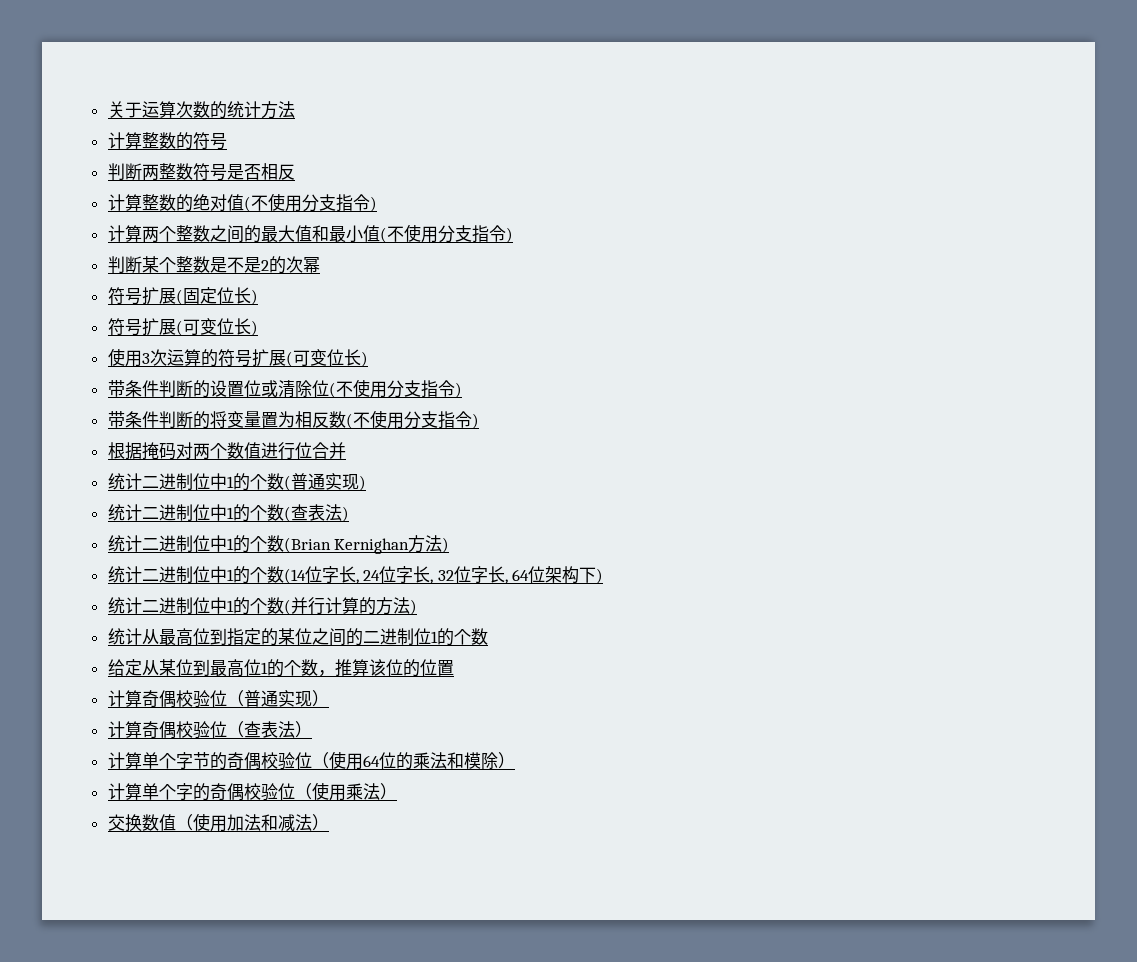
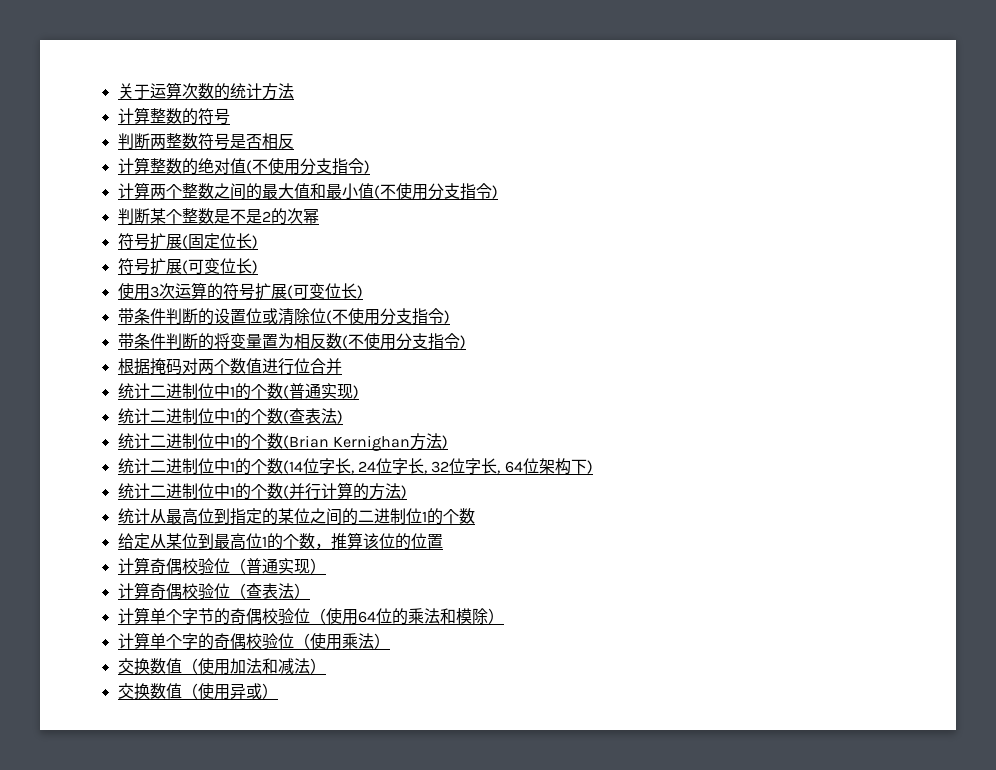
+ 交换数值（使用异或）

